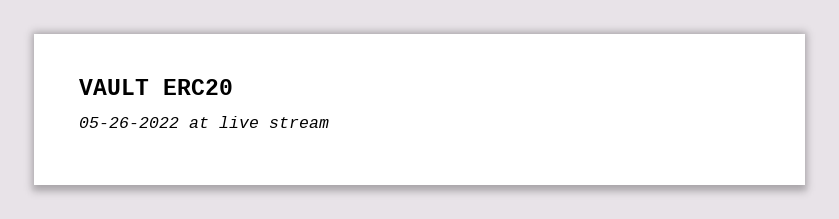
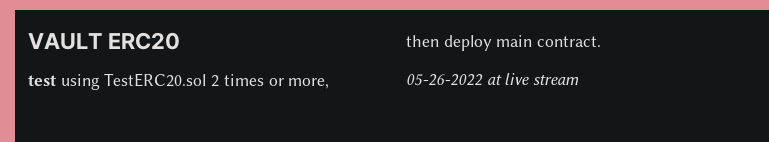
+ test using TestERC20.sol 2 times or more, then deploy main contract.

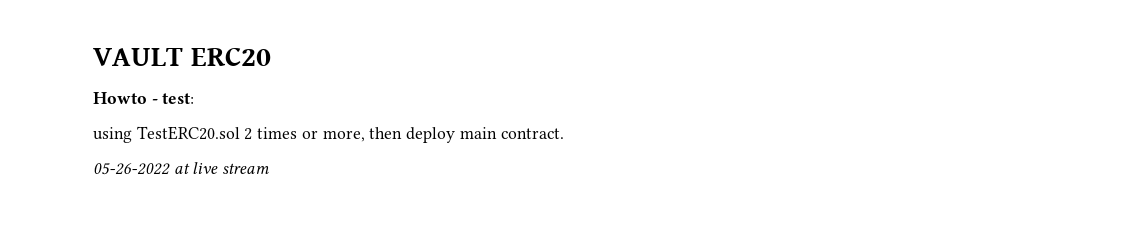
- test using TestERC20.sol 2 times or more, then deploy main contract.
+ Howto - test:
+ using TestERC20.sol 2 times or more, then deploy main contract.

